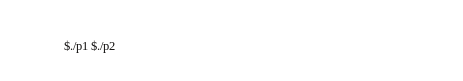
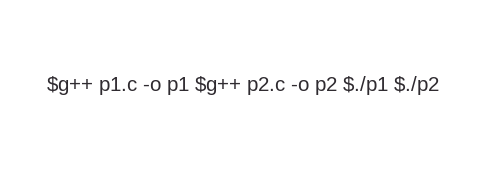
- $./p1 $./p2
+ $g++ p1.c -o p1 $g++ p2.c -o p2 $./p1 $./p2

